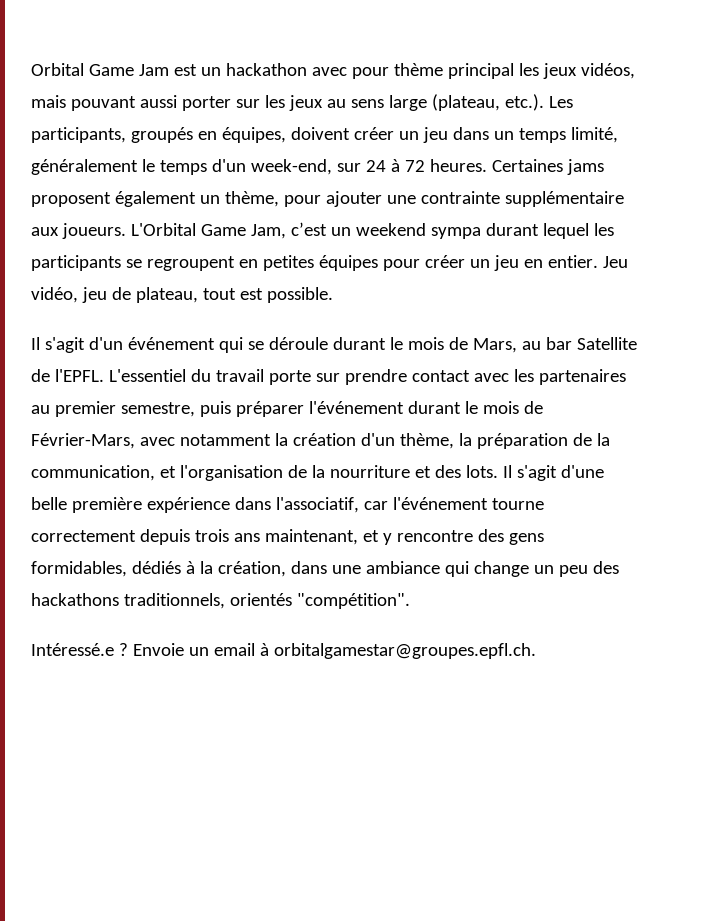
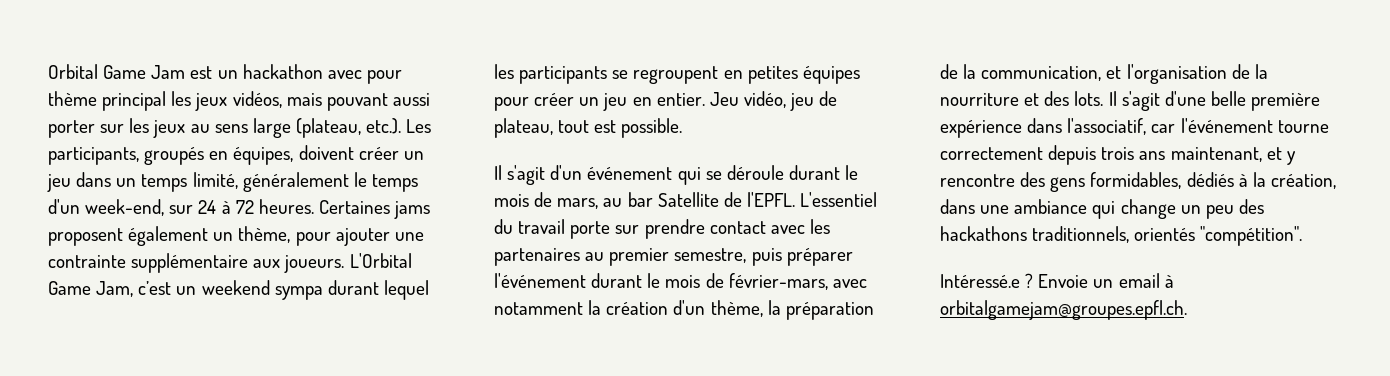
- Il s'agit d'un événement qui se déroule durant le mois de Mars, au bar Satellite de l'EPFL.
+ Il s'agit d'un événement qui se déroule durant le mois de mars, au bar Satellite de l'EPFL.
- L'essentiel du travail porte sur prendre contact avec les partenaires au premier semestre, puis préparer l'événement durant le mois de Février-Mars, avec notamment la création d'un thème, la préparation de la communication, et l'organisation de la nourriture et des lots.
+ L'essentiel du travail porte sur prendre contact avec les partenaires au premier semestre, puis préparer l'événement durant le mois de février-mars, avec notamment la création d'un thème, la préparation de la communication, et l'organisation de la nourriture et des lots.
- Envoie un email à orbitalgamestar@groupes.epfl.ch.
+ Envoie un email à orbitalgamejam@groupes.epfl.ch.

